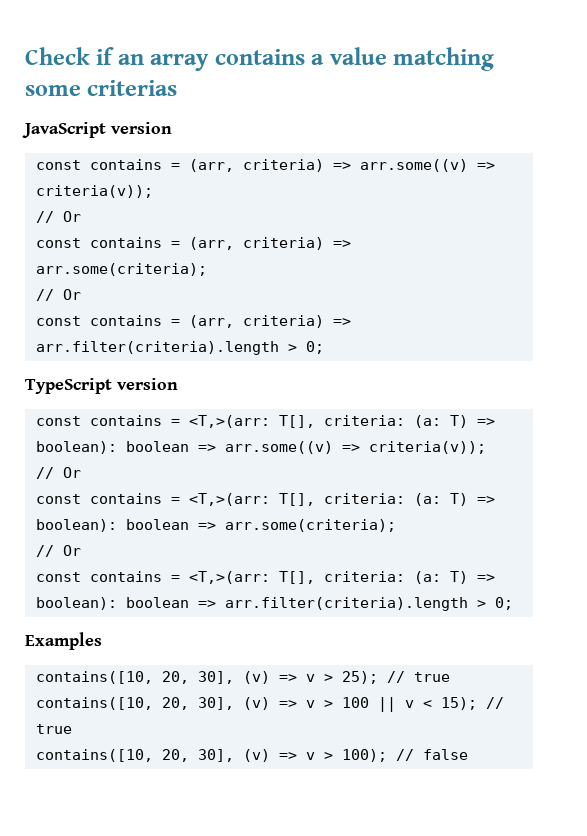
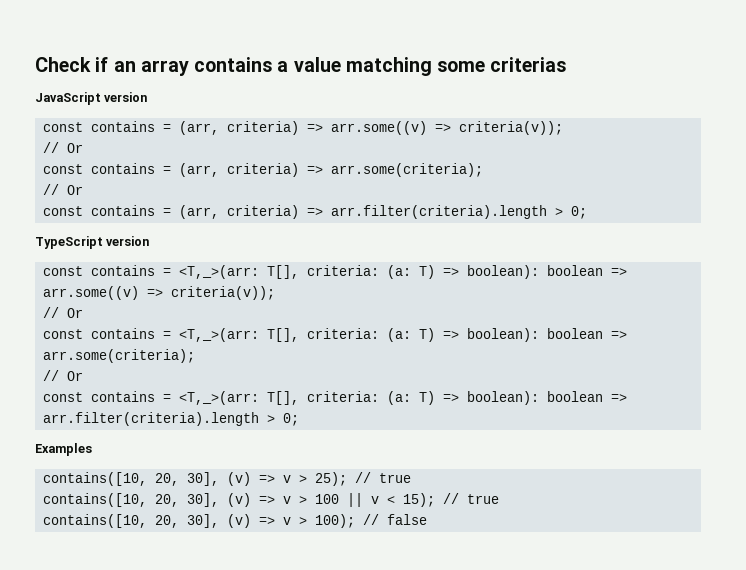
- const contains = <T,>(arr: T[], criteria: (a: T) => boolean): boolean => arr.some((v) => criteria(v));
+ const contains = <T,_>(arr: T[], criteria: (a: T) => boolean): boolean => arr.some((v) => criteria(v));
- const contains = <T,>(arr: T[], criteria: (a: T) => boolean): boolean => arr.some(criteria);
+ const contains = <T,_>(arr: T[], criteria: (a: T) => boolean): boolean => arr.some(criteria);
- const contains = <T,>(arr: T[], criteria: (a: T) => boolean): boolean => arr.filter(criteria).length > 0;
+ const contains = <T,_>(arr: T[], criteria: (a: T) => boolean): boolean => arr.filter(criteria).length > 0;

